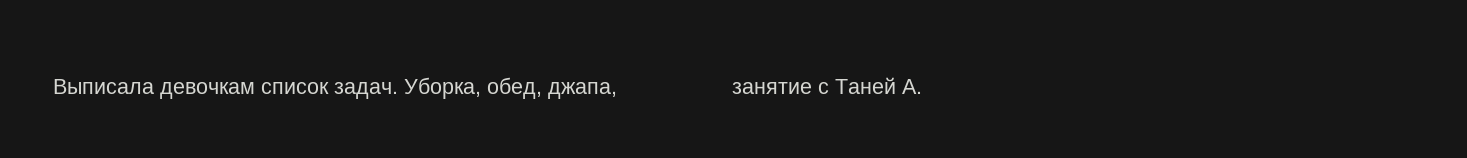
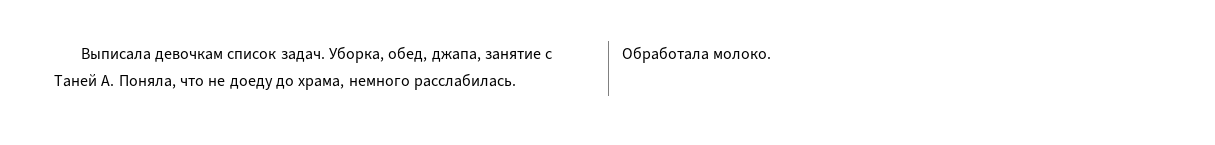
- Уборка, обед, джапа, занятие с Таней А.
+ Уборка, обед, джапа, занятие с Таней А. Поняла, что не доеду до храма, немного расслабилась. Обработала молоко.

